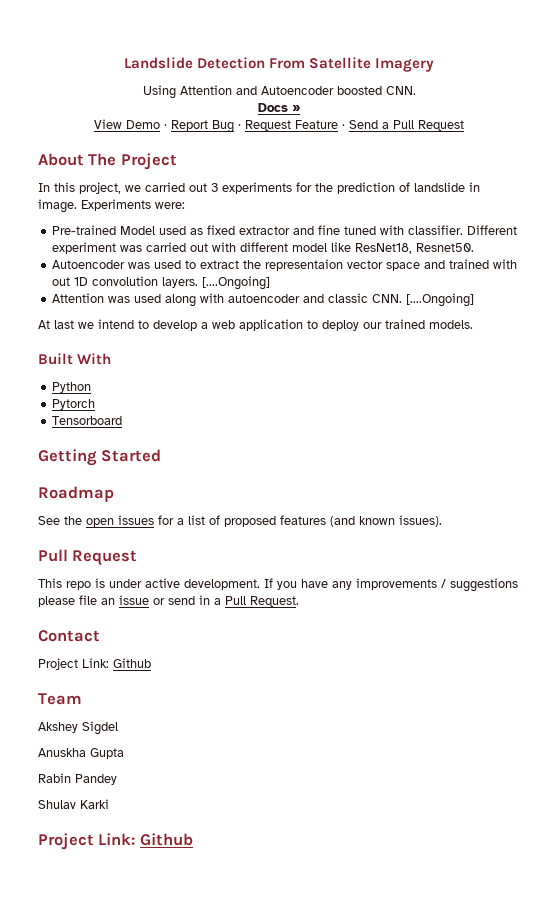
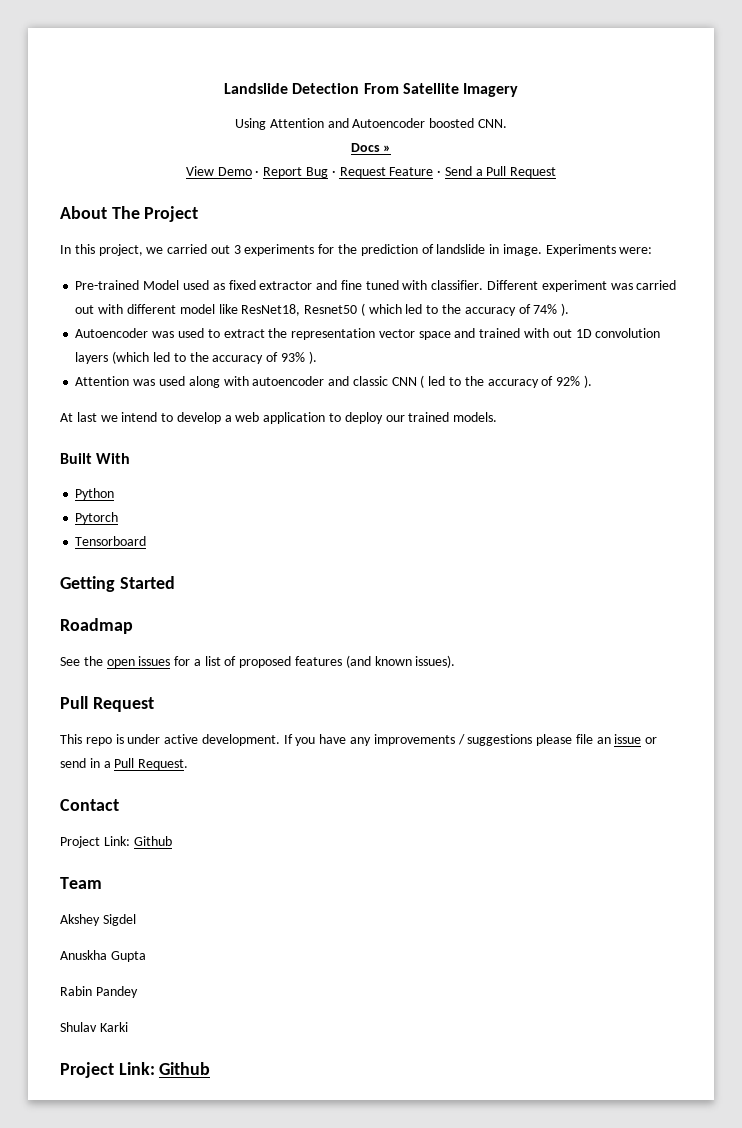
- Different experiment was carried out with different model like ResNet18, Resnet50.
+ Different experiment was carried out with different model like ResNet18, Resnet50 ( which led to the accuracy of 74% ).
- Autoencoder was used to extract the representaion vector space and trained with out 1D convolution layers. [....Ongoing]
+ Autoencoder was used to extract the representation vector space and trained with out 1D convolution layers (which led to the accuracy of 93% ).
- Attention was used along with autoencoder and classic CNN. [....Ongoing]
+ Attention was used along with autoencoder and classic CNN ( led to the accuracy of 92% ).

